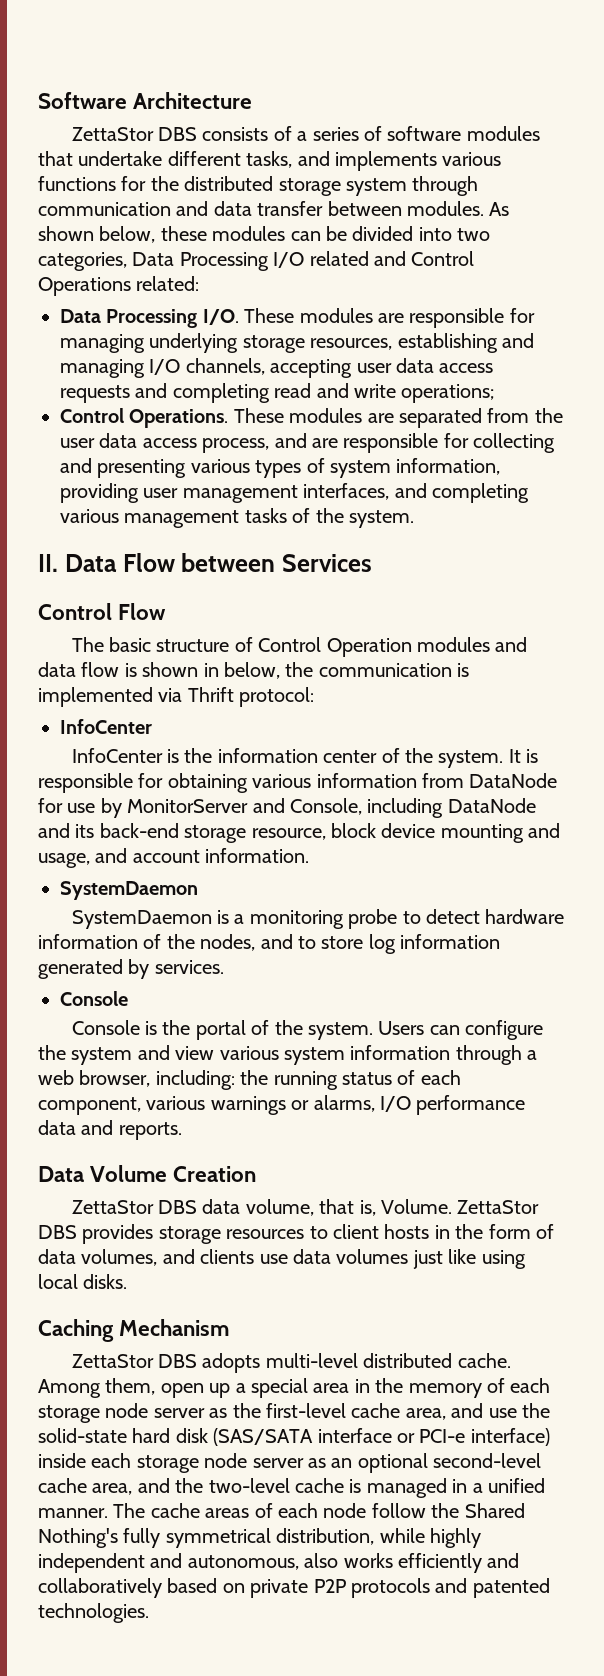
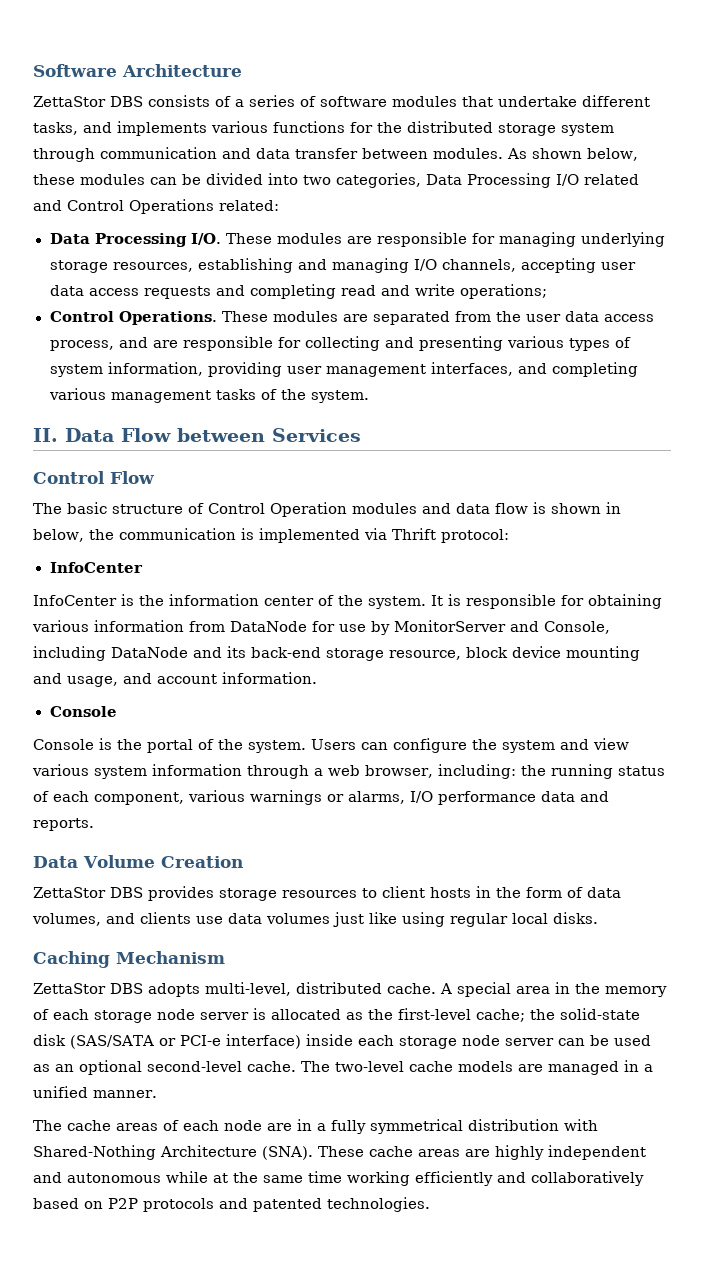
  It is responsible for obtaining various information from DataNode for use by MonitorServer and Console, including DataNode and its back-end storage resource, block device mounting and usage, and account information.
- SystemDaemon
- SystemDaemon is a monitoring probe to detect hardware information of the nodes, and to store log information generated by services.
- ZettaStor DBS data volume, that is, Volume. ZettaStor DBS provides storage resources to client hosts in the form of data volumes, and clients use data volumes just like using local disks.
+ ZettaStor DBS provides storage resources to client hosts in the form of data volumes, and clients use data volumes just like using regular local disks.
- ZettaStor DBS adopts multi-level distributed cache.
+ ZettaStor DBS adopts multi-level, distributed cache.
- Among them, open up a special area in the memory of each storage node server as the first-level cache area, and use the solid-state hard disk (SAS/SATA interface or PCI-e interface) inside each storage node server as an optional second-level cache area, and the two-level cache is managed in a unified manner. The cache areas of each node follow the Shared Nothing's fully symmetrical distribution, while highly independent and autonomous, also works efficiently and collaboratively based on private P2P protocols and patented technologies.
+ A special area in the memory of each storage node server is allocated as the first-level cache; the solid-state disk (SAS/SATA or PCI-e interface) inside each storage node server can be used as an optional second-level cache. The two-level cache models are managed in a unified manner.
+ The cache areas of each node are in a fully symmetrical distribution with Shared-Nothing Architecture (SNA). These cache areas are highly independent and autonomous while at the same time working efficiently and collaboratively based on P2P protocols and patented technologies.

